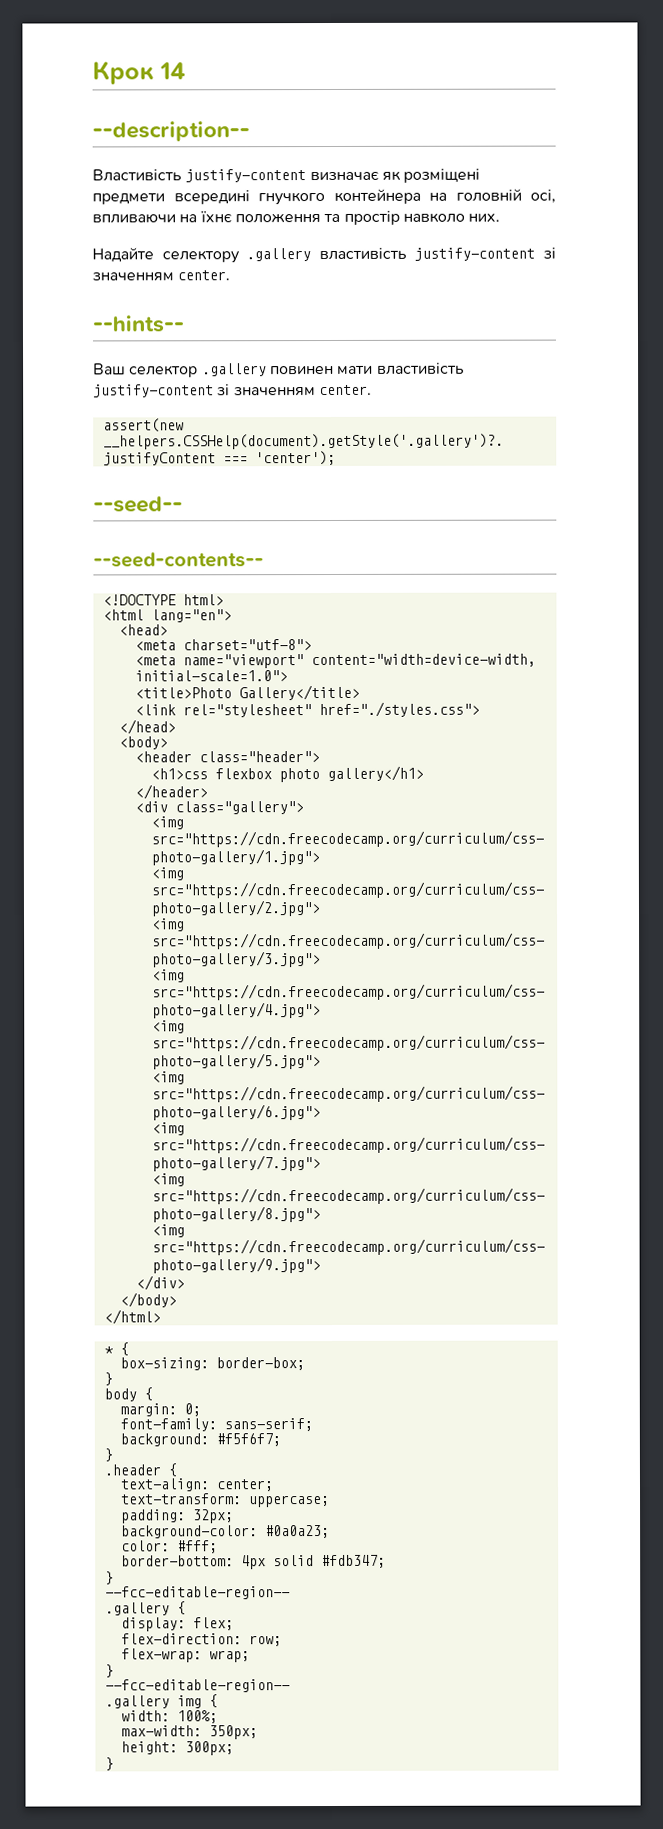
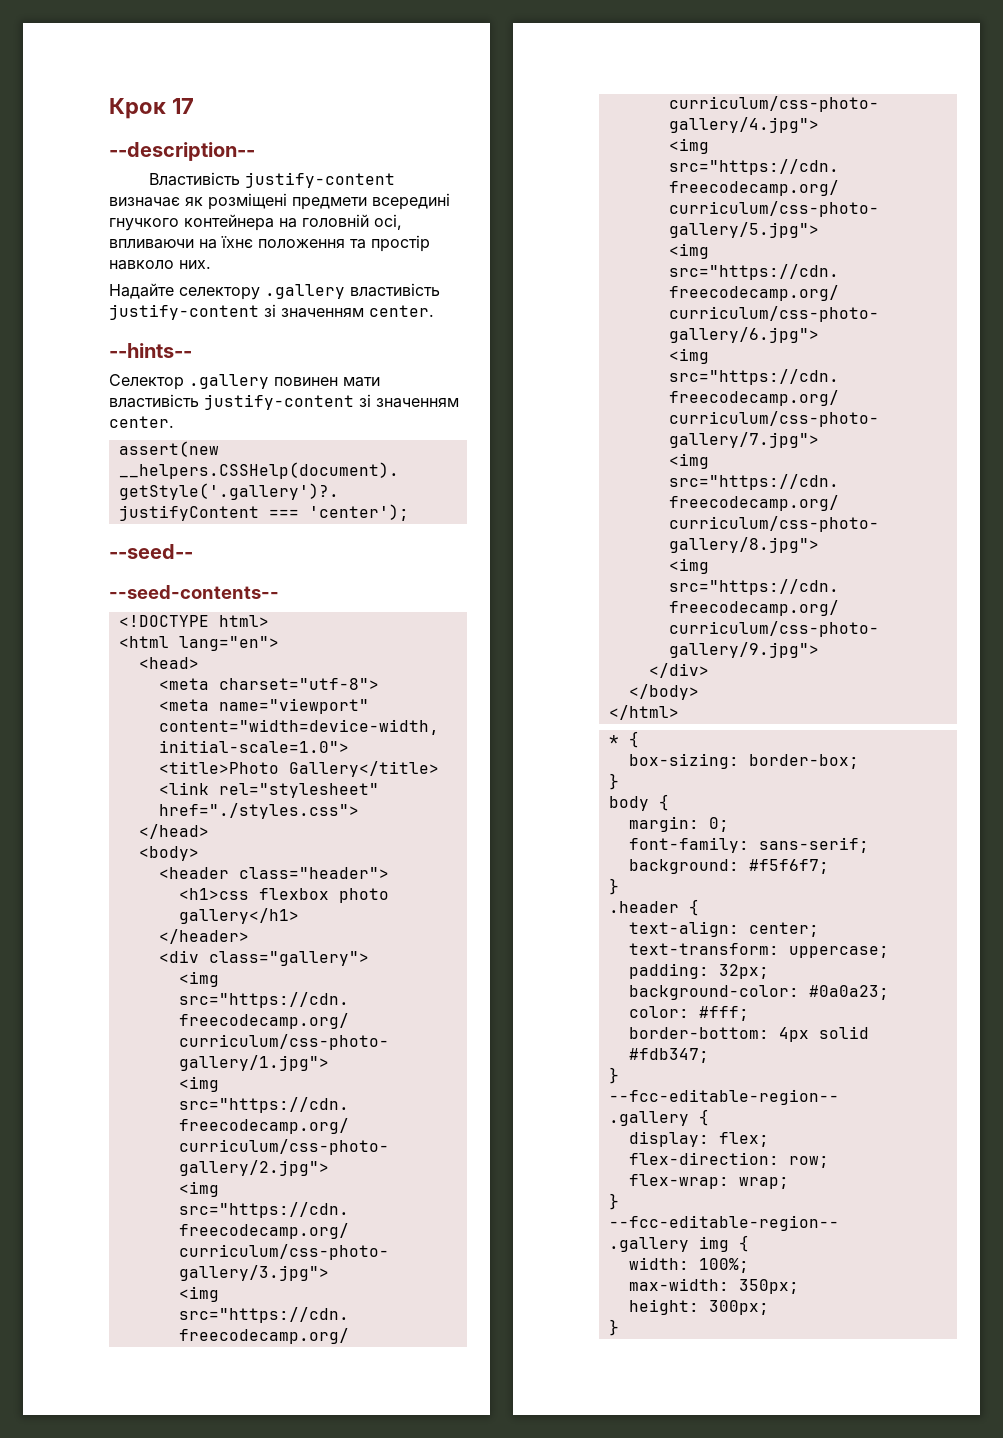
- Крок 14
+ Крок 17
- Ваш селектор .gallery повинен мати властивість justify-content зі значенням center.
+ Селектор .gallery повинен мати властивість justify-content зі значенням center.

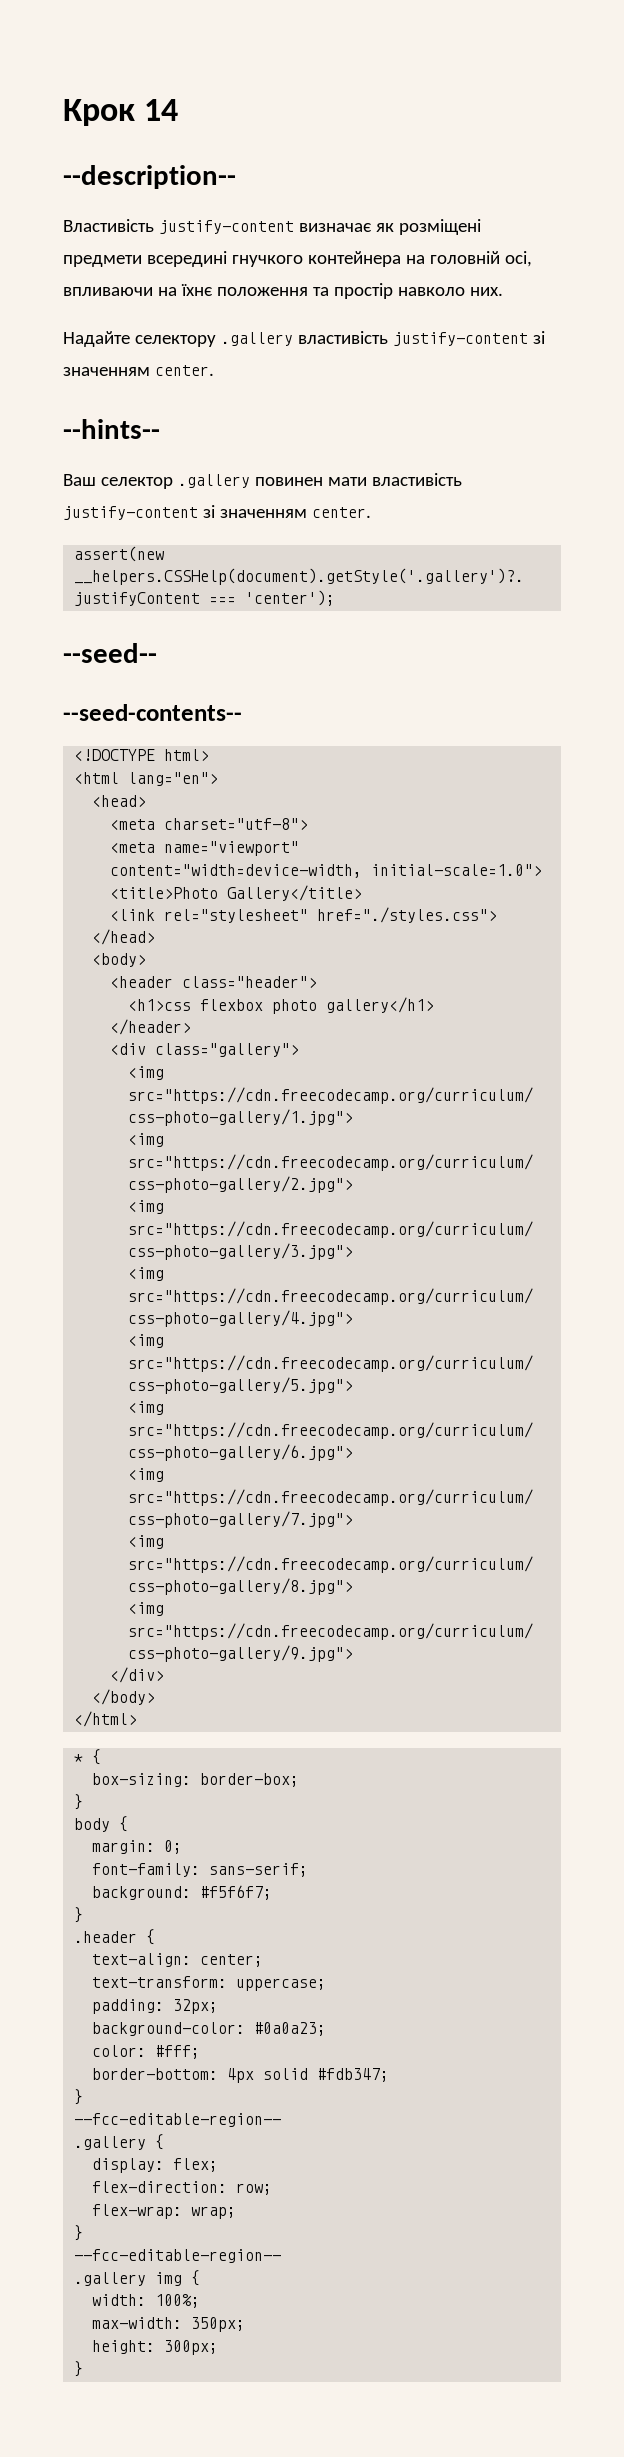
- Крок 17
+ Крок 14
- Селектор .gallery повинен мати властивість justify-content зі значенням center.
+ Ваш селектор .gallery повинен мати властивість justify-content зі значенням center.

